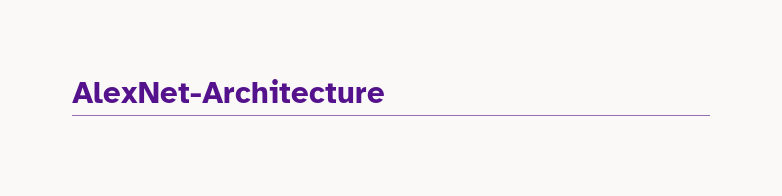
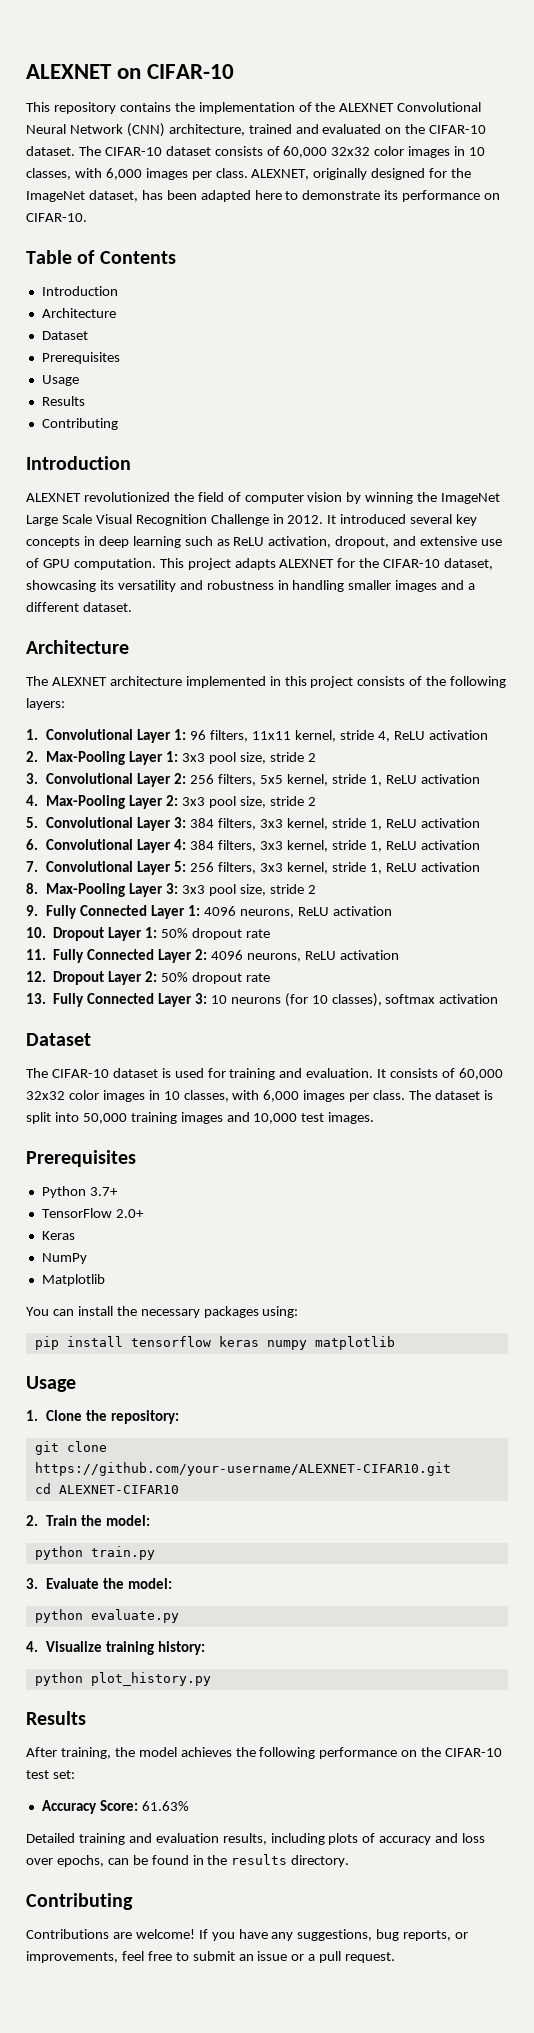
- AlexNet-Architecture
+ ALEXNET on CIFAR-10
+ This repository contains the implementation of the ALEXNET Convolutional Neural Network (CNN) architecture, trained and evaluated on the CIFAR-10 dataset. The CIFAR-10 dataset consists of 60,000 32x32 color images in 10 classes, with 6,000 images per class. ALEXNET, originally designed for the ImageNet dataset, has been adapted here to demonstrate its performance on CIFAR-10.
+ Table of Contents
+ Introduction
+ Architecture
+ Dataset
+ Prerequisites
+ Usage
+ Results
+ Contributing
+ Introduction
+ ALEXNET revolutionized the field of computer vision by winning the ImageNet Large Scale Visual Recognition Challenge in 2012. It introduced several key concepts in deep learning such as ReLU activation, dropout, and extensive use of GPU computation. This project adapts ALEXNET for the CIFAR-10 dataset, showcasing its versatility and robustness in handling smaller images and a different dataset.
+ Architecture
+ The ALEXNET architecture implemented in this project consists of the following layers:
+ 1. Convolutional Layer 1: 96 filters, 11x11 kernel, stride 4, ReLU activation
+ 2. Max-Pooling Layer 1: 3x3 pool size, stride 2
+ 3. Convolutional Layer 2: 256 filters, 5x5 kernel, stride 1, ReLU activation
+ 4. Max-Pooling Layer 2: 3x3 pool size, stride 2
+ 5. Convolutional Layer 3: 384 filters, 3x3 kernel, stride 1, ReLU activation
+ 6. Convolutional Layer 4: 384 filters, 3x3 kernel, stride 1, ReLU activation
+ 7. Convolutional Layer 5: 256 filters, 3x3 kernel, stride 1, ReLU activation
+ 8. Max-Pooling Layer 3: 3x3 pool size, stride 2
+ 9. Fully Connected Layer 1: 4096 neurons, ReLU activation
+ 10. Dropout Layer 1: 50% dropout rate
+ 11. Fully Connected Layer 2: 4096 neurons, ReLU activation
+ 12. Dropout Layer 2: 50% dropout rate
+ 13. Fully Connected Layer 3: 10 neurons (for 10 classes), softmax activation
+ Dataset
+ The CIFAR-10 dataset is used for training and evaluation. It consists of 60,000 32x32 color images in 10 classes, with 6,000 images per class. The dataset is split into 50,000 training images and 10,000 test images.
+ Prerequisites
+ Python 3.7+
+ TensorFlow 2.0+
+ Keras
+ NumPy
+ Matplotlib
+ You can install the necessary packages using:
+ pip install tensorflow keras numpy matplotlib
+ Usage
+ 1. Clone the repository:
+ git clone https://github.com/your-username/ALEXNET-CIFAR10.git
+ cd ALEXNET-CIFAR10
+ 2. Train the model:
+ python train.py
+ 3. Evaluate the model:
+ python evaluate.py
+ 4. Visualize training history:
+ python plot_history.py
+ Results
+ After training, the model achieves the following performance on the CIFAR-10 test set:
+ Accuracy Score: 61.63%
+ Detailed training and evaluation results, including plots of accuracy and loss over epochs, can be found in the results directory.
+ Contributing
+ Contributions are welcome! If you have any suggestions, bug reports, or improvements, feel free to submit an issue or a pull request.

